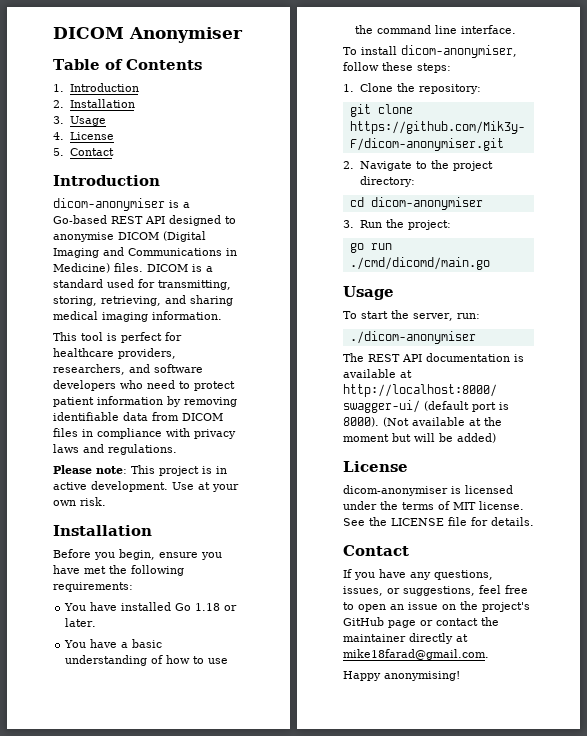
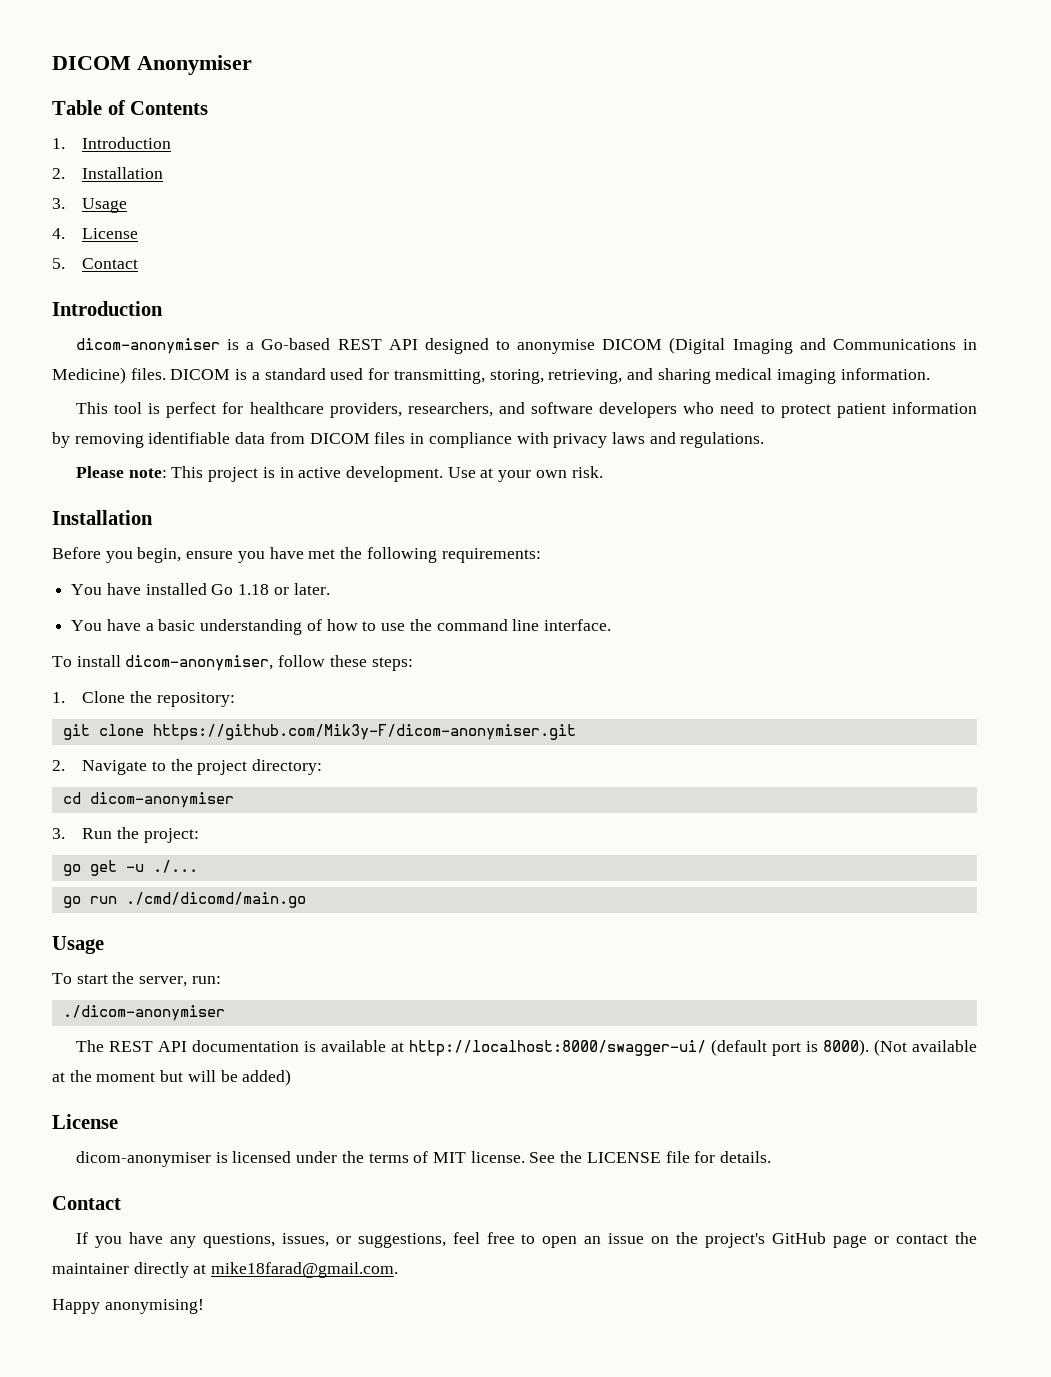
+ go get -u ./...

